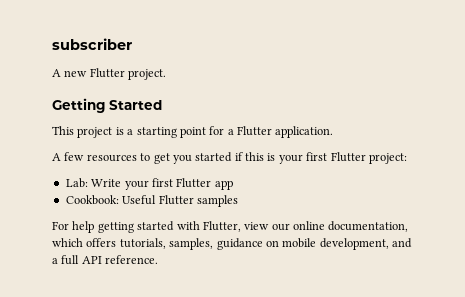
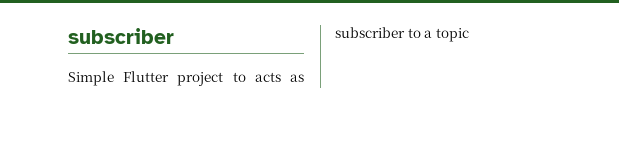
- A new Flutter project.
- Getting Started
- This project is a starting point for a Flutter application.
- A few resources to get you started if this is your first Flutter project:
- Lab: Write your first Flutter app
- Cookbook: Useful Flutter samples
- For help getting started with Flutter, view our online documentation, which offers tutorials, samples, guidance on mobile development, and a full API reference.
+ Simple Flutter project to acts as subscriber to a topic

